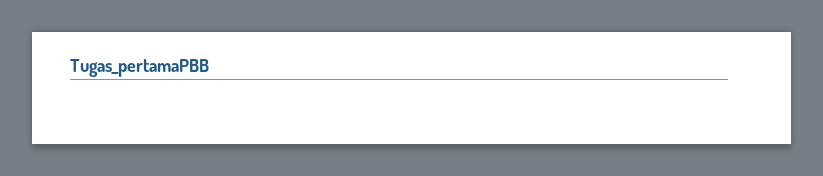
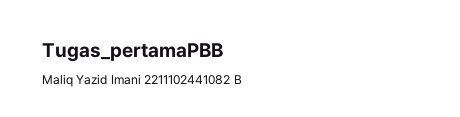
+ Maliq Yazid Imani 2211102441082 B

